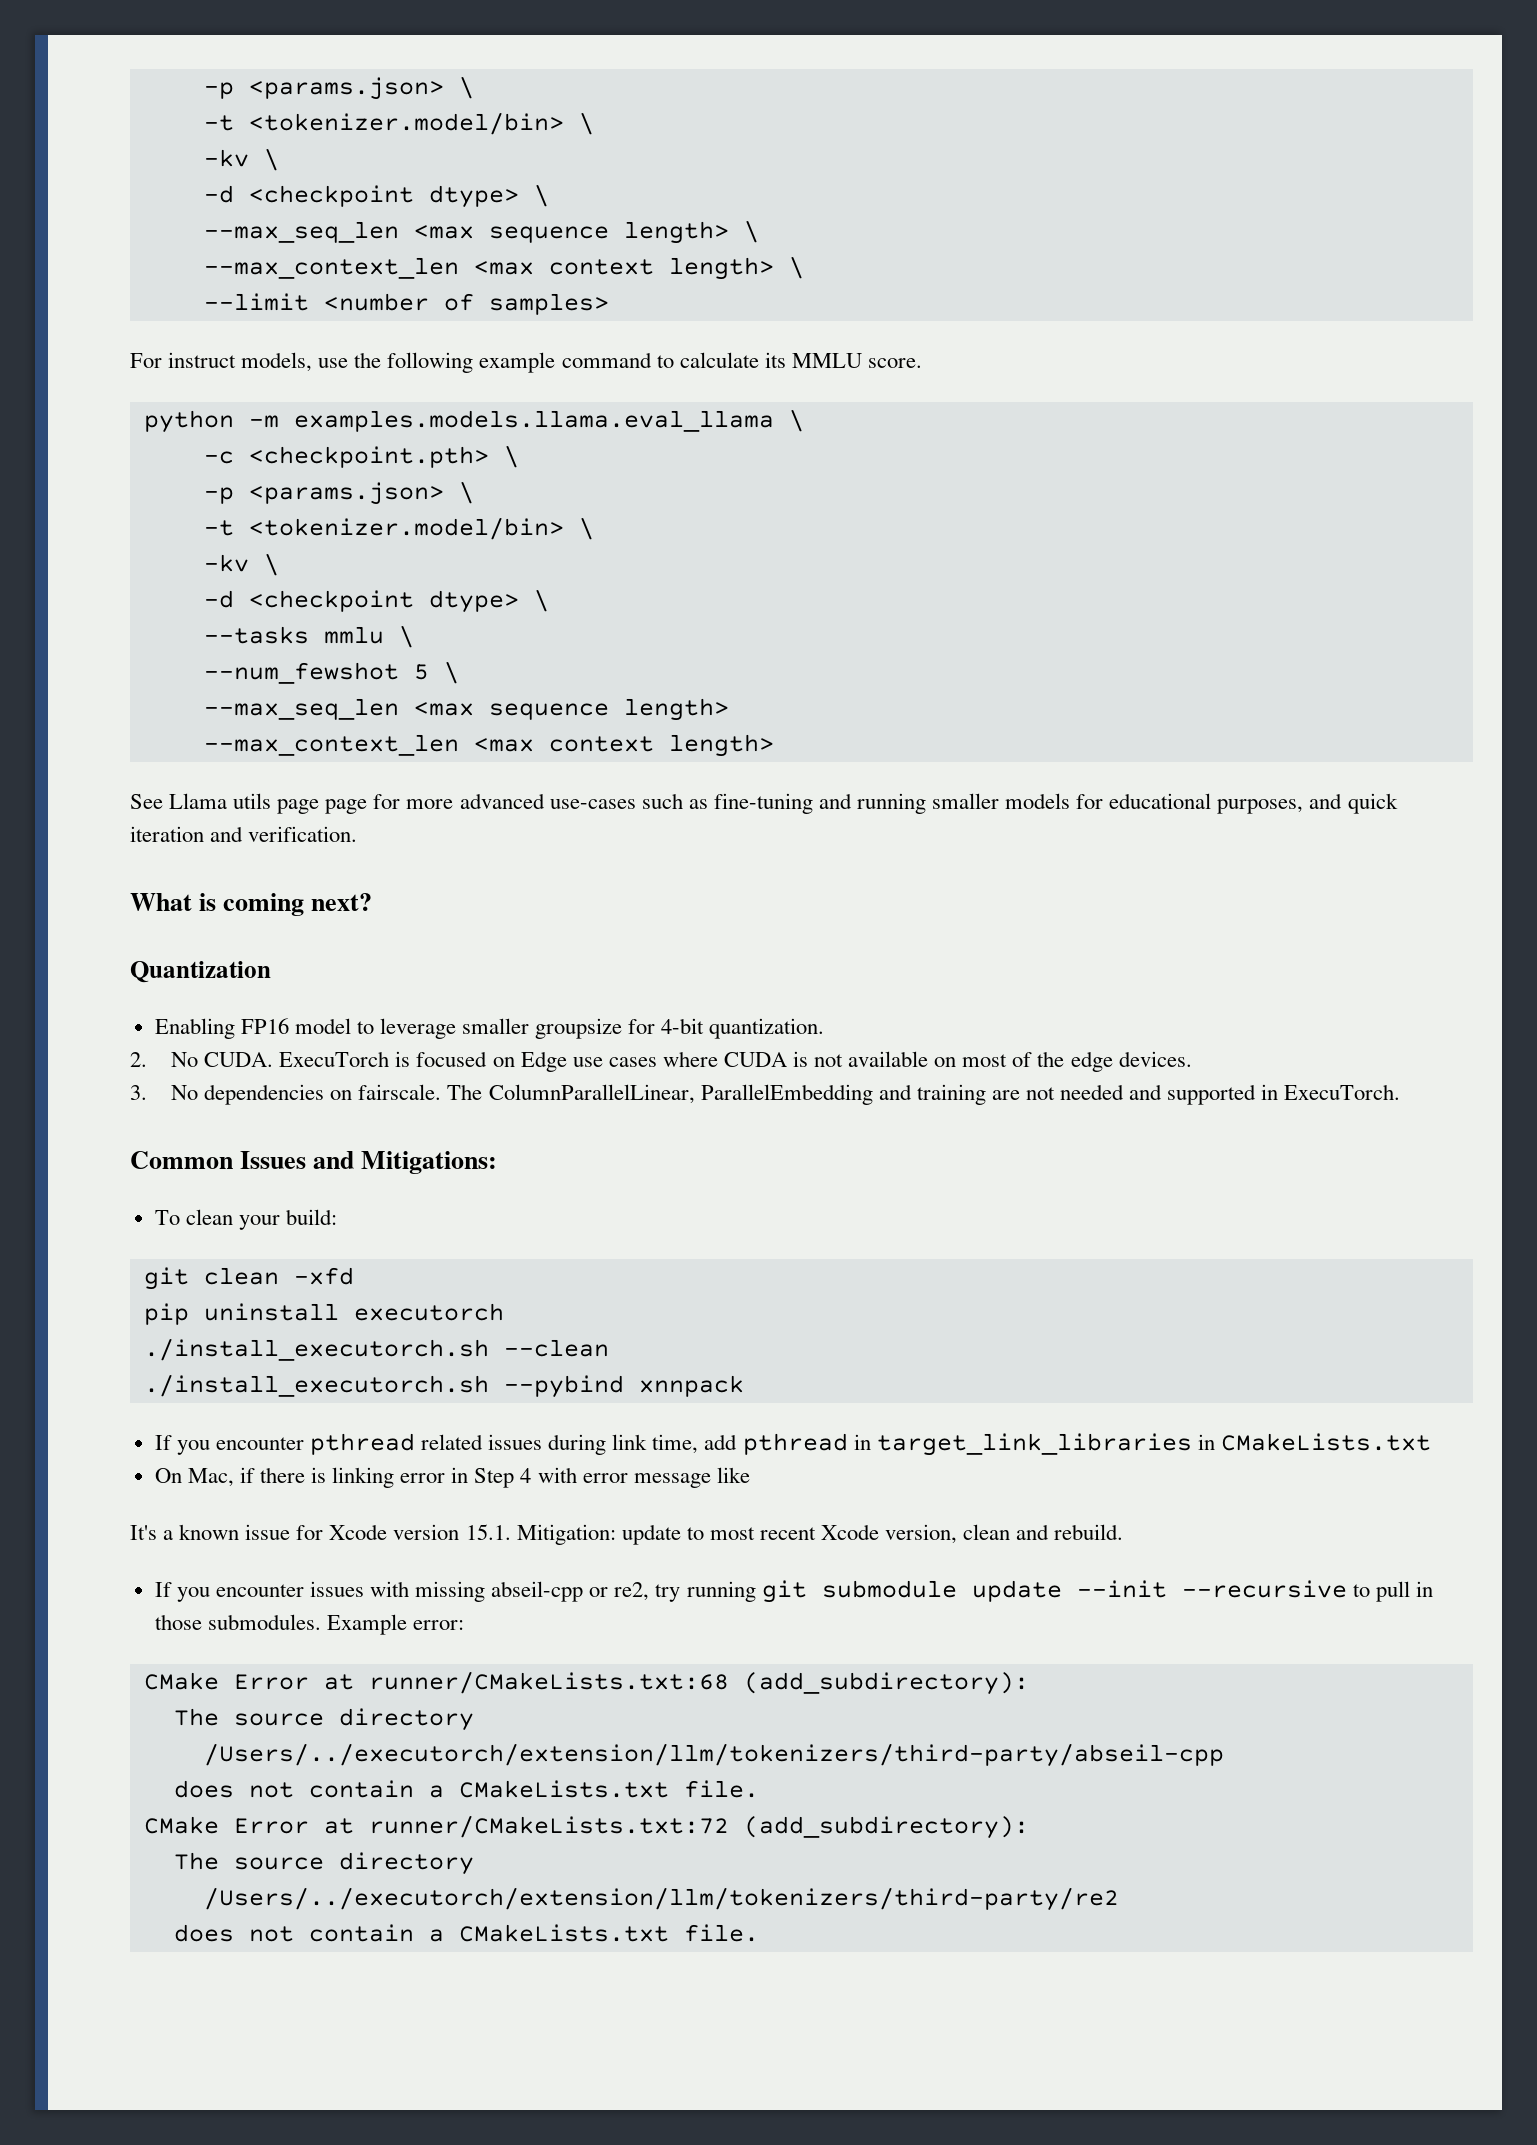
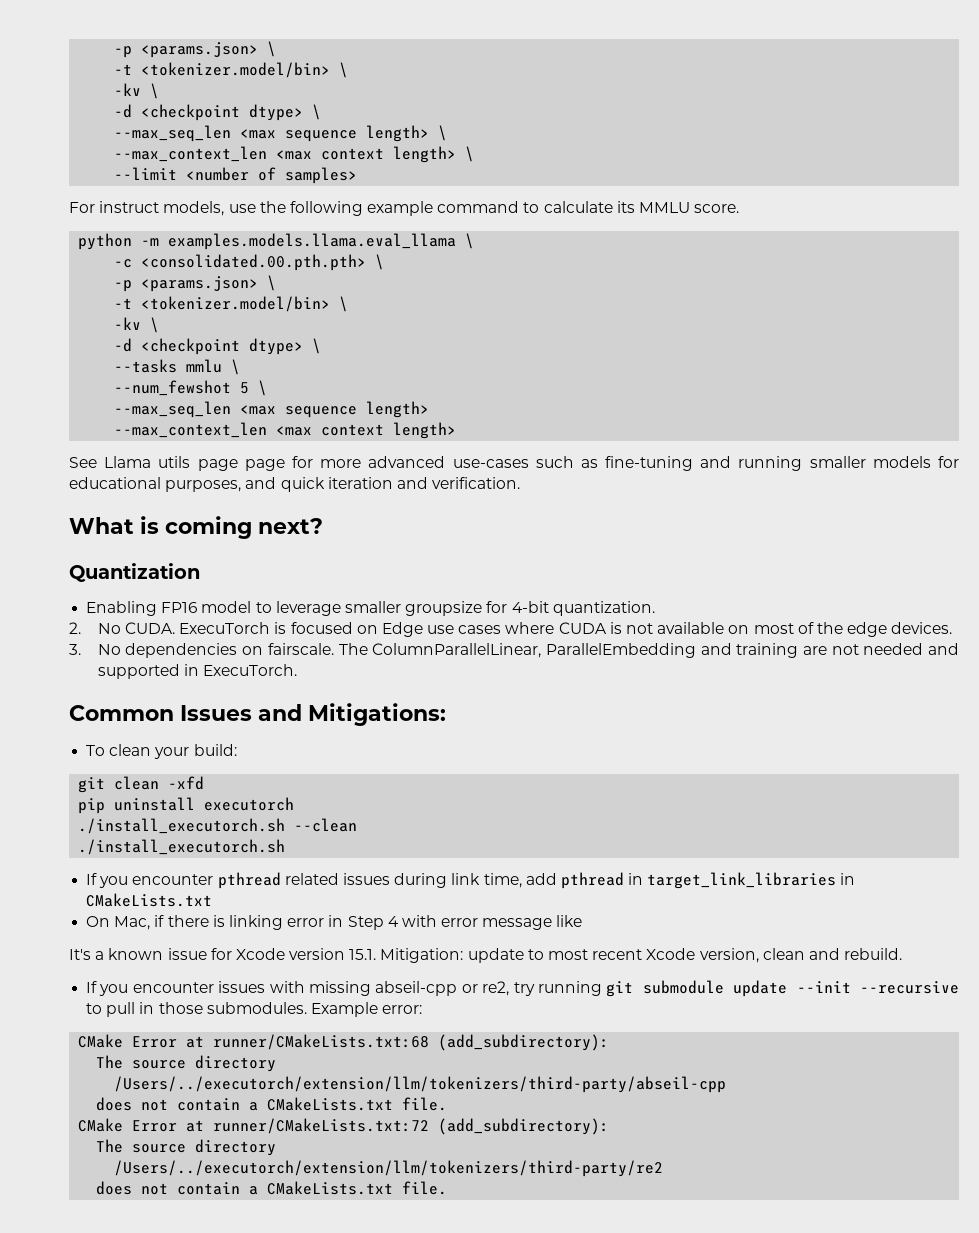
- -c <checkpoint.pth> \
+ -c <consolidated.00.pth.pth> \
  ./install_executorch.sh --clean
- ./install_executorch.sh --pybind xnnpack
+ ./install_executorch.sh

